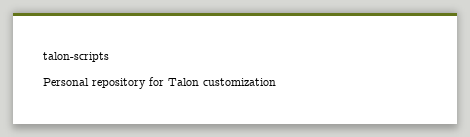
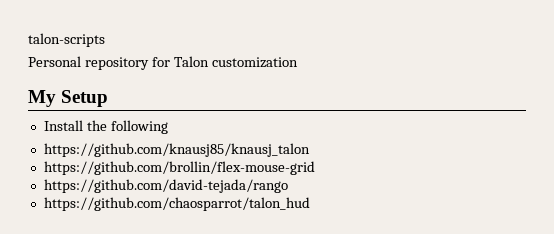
+ My Setup
+ Install the following
+ https://github.com/knausj85/knausj_talon
+ https://github.com/brollin/flex-mouse-grid
+ https://github.com/david-tejada/rango
+ https://github.com/chaosparrot/talon_hud

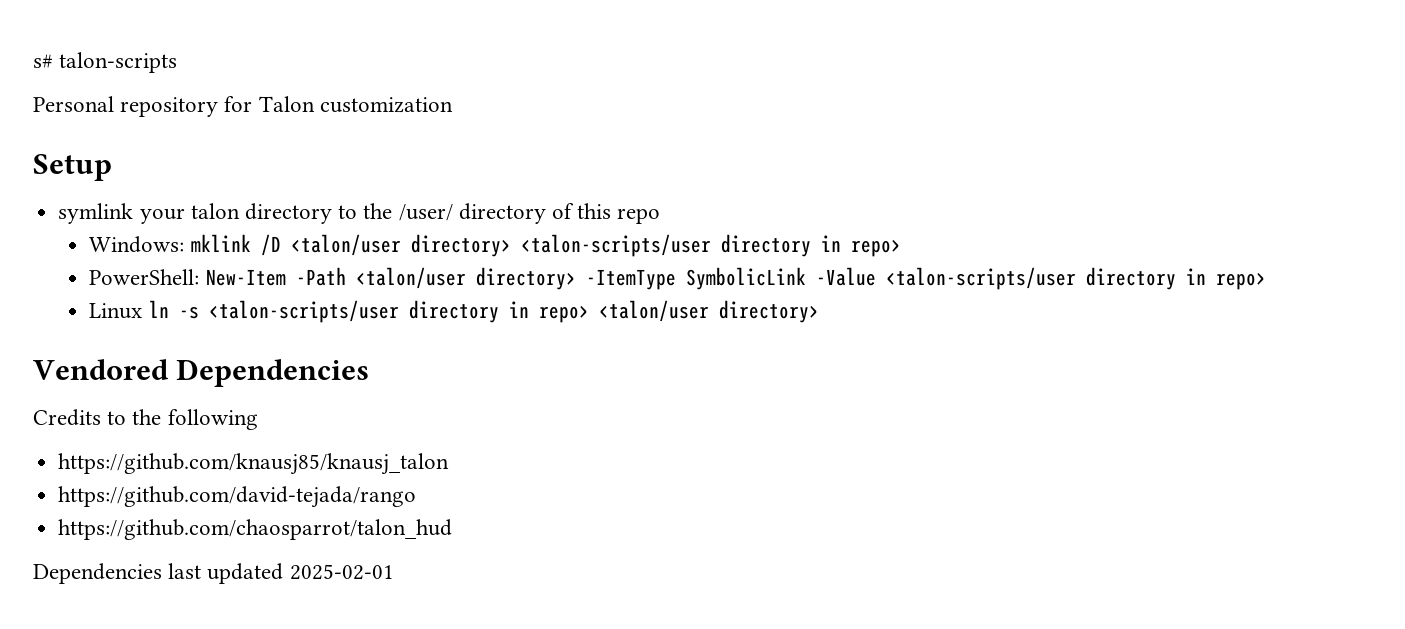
- talon-scripts
+ s# talon-scripts
- My Setup
+ Setup
- Install the following
+ symlink your talon directory to the /user/ directory of this repo
+ Windows: mklink /D <talon/user directory> <talon-scripts/user directory in repo>
+ PowerShell: New-Item -Path <talon/user directory> -ItemType SymbolicLink -Value <talon-scripts/user directory in repo>
+ Linux ln -s <talon-scripts/user directory in repo> <talon/user directory>
+ Vendored Dependencies
+ Credits to the following
- https://github.com/brollin/flex-mouse-grid
+ Dependencies last updated 2025-02-01

